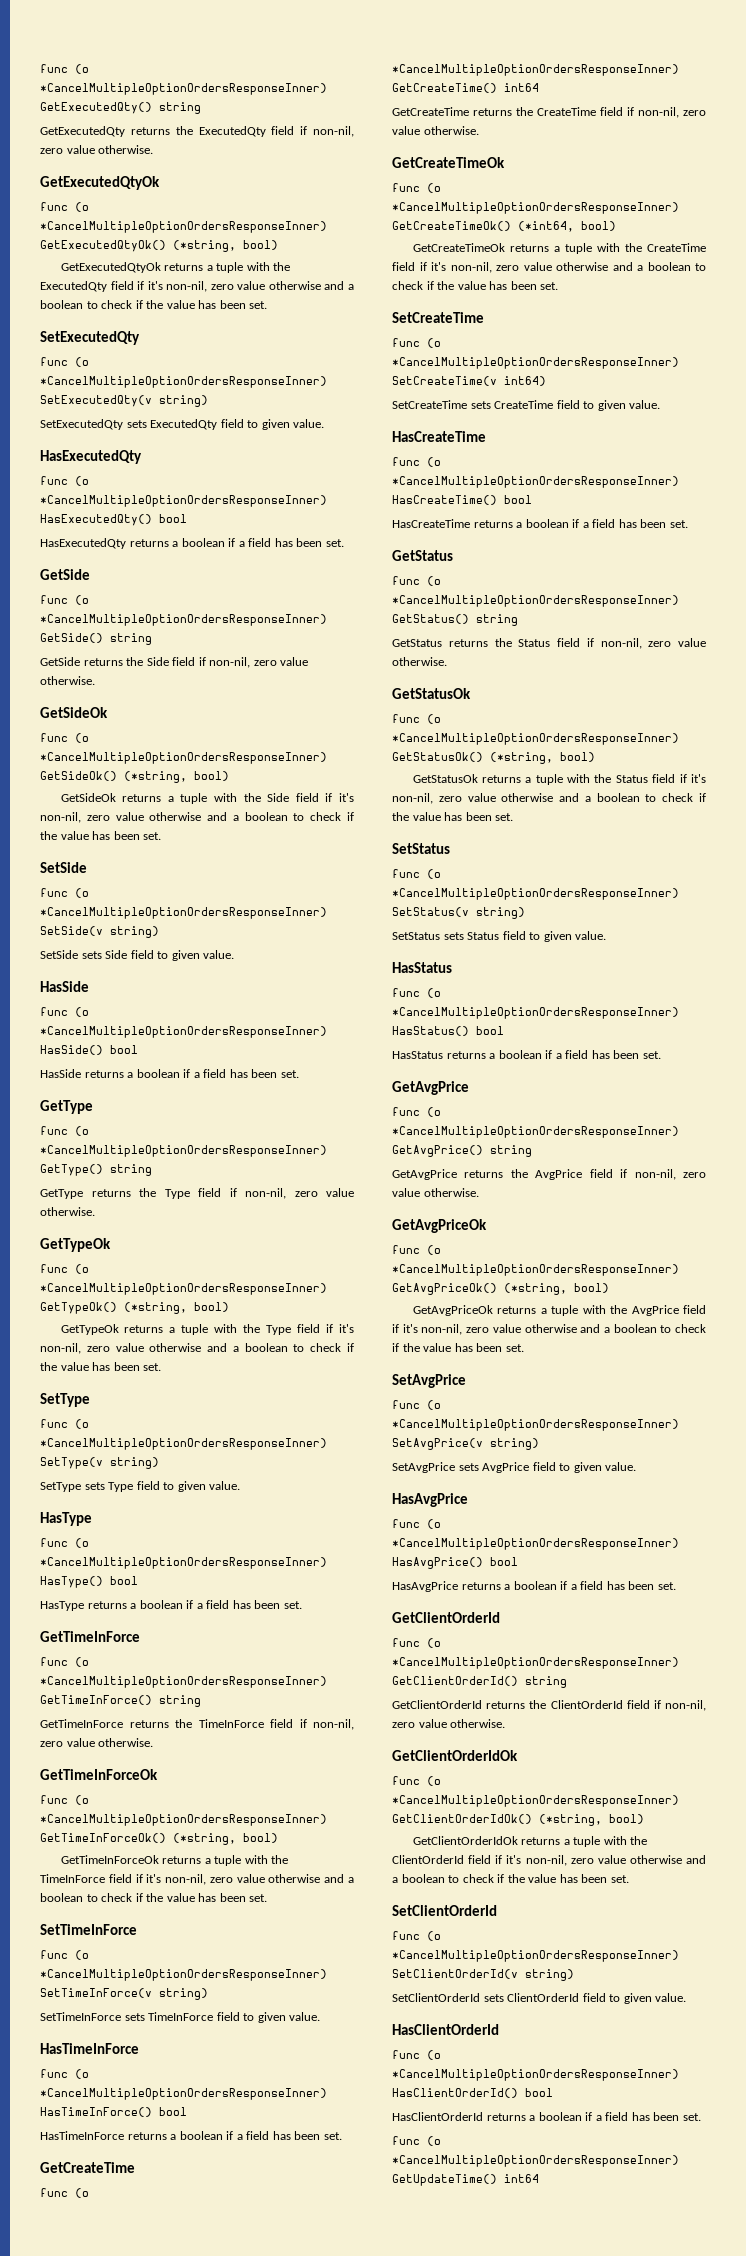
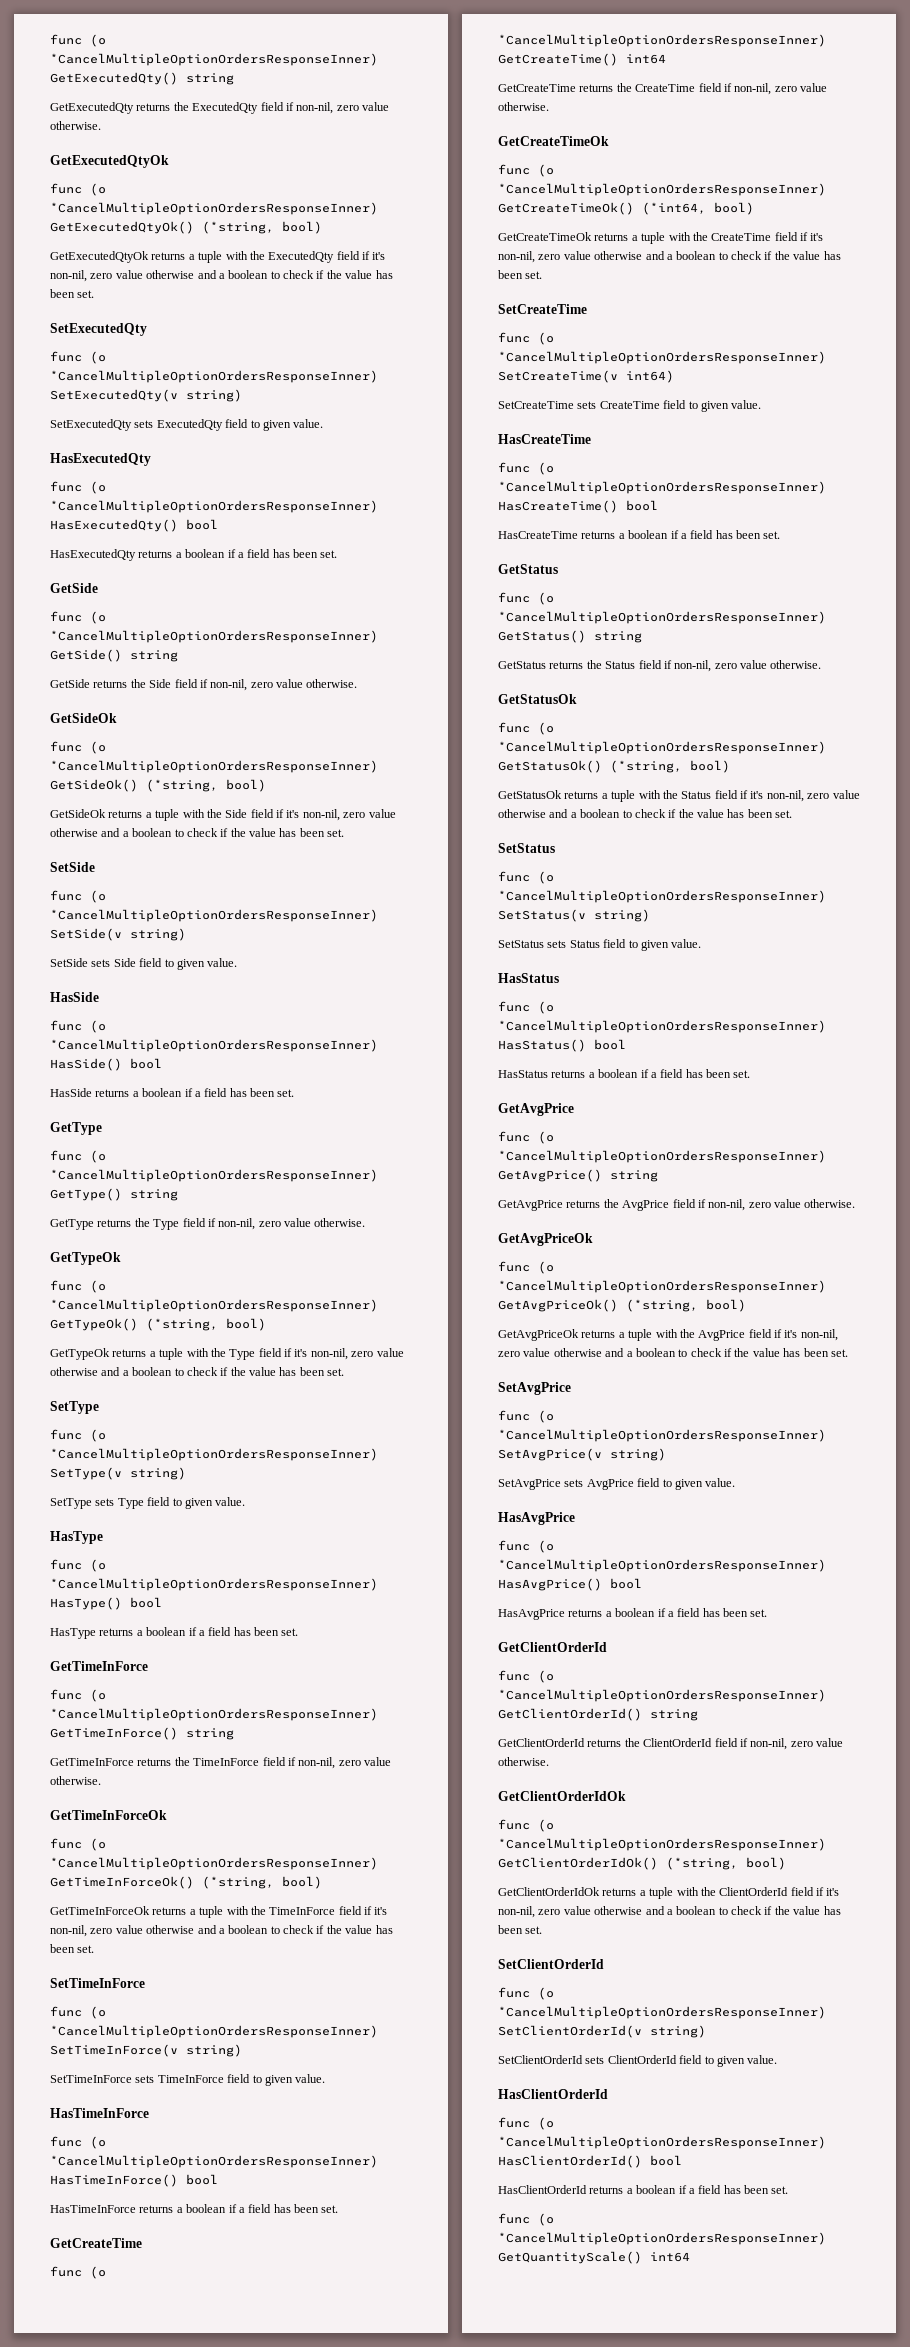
- func (o *CancelMultipleOptionOrdersResponseInner) GetUpdateTime() int64
+ func (o *CancelMultipleOptionOrdersResponseInner) GetQuantityScale() int64

